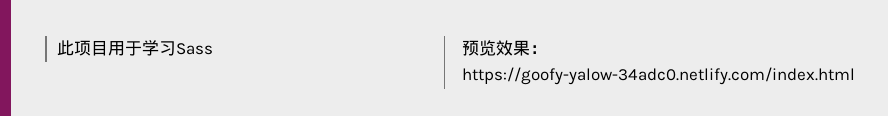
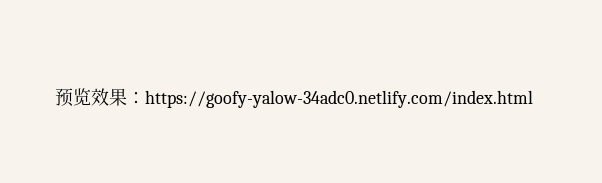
- 此项目用于学习Sass

